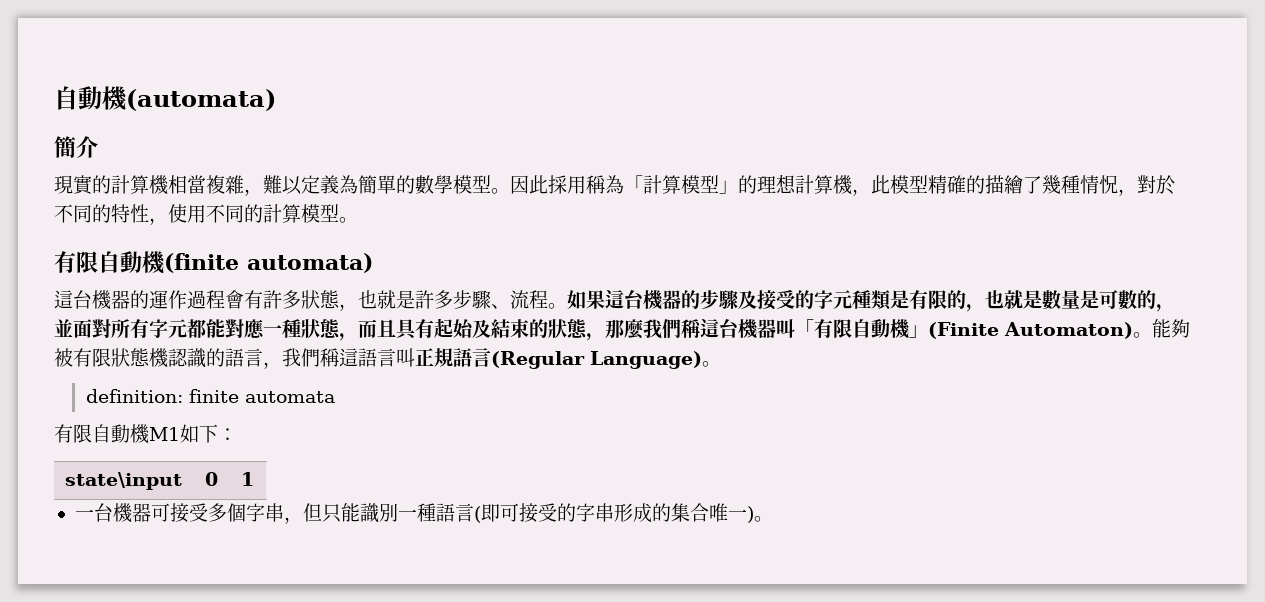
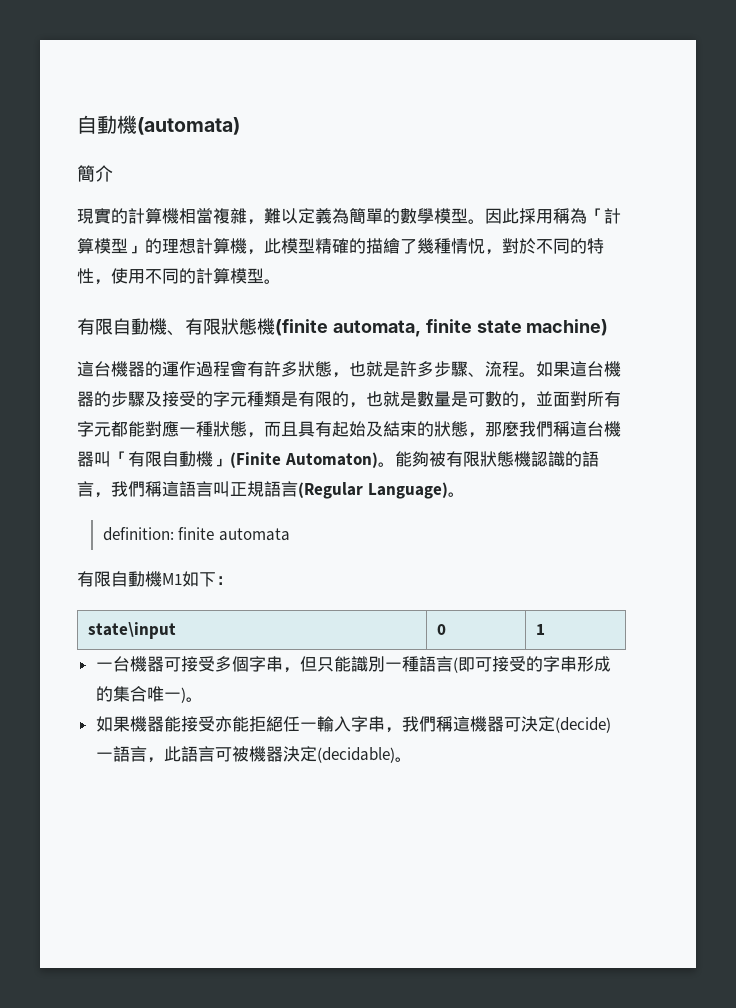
- 有限自動機(finite automata)
+ 有限自動機、有限狀態機(finite automata, finite state machine)
+ 如果機器能接受亦能拒絕任一輸入字串，我們稱這機器可決定(decide)一語言，此語言可被機器決定(decidable)。

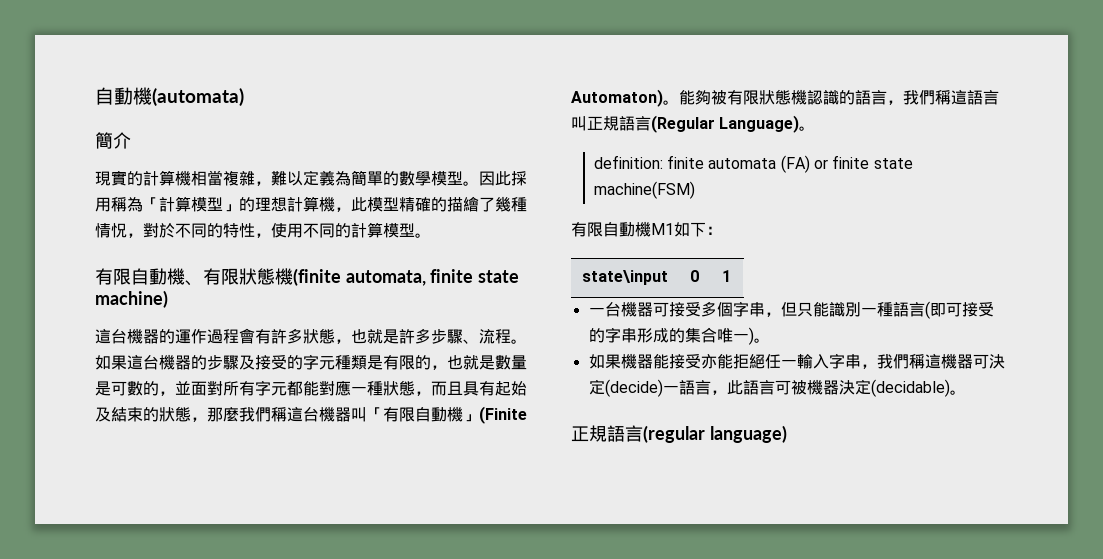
- definition: finite automata
+ definition: finite automata (FA) or finite state machine(FSM)
+ 正規語言(regular language)

